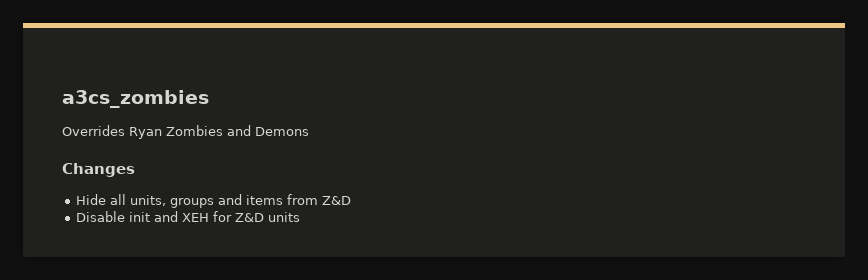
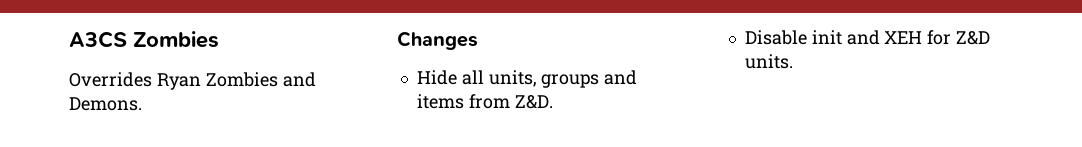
- a3cs_zombies
+ A3CS Zombies
- Overrides Ryan Zombies and Demons
+ Overrides Ryan Zombies and Demons.
- Hide all units, groups and items from Z&D
+ Hide all units, groups and items from Z&D.
- Disable init and XEH for Z&D units
+ Disable init and XEH for Z&D units.

